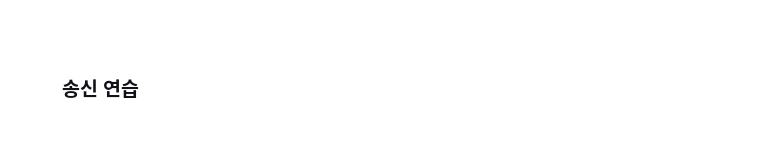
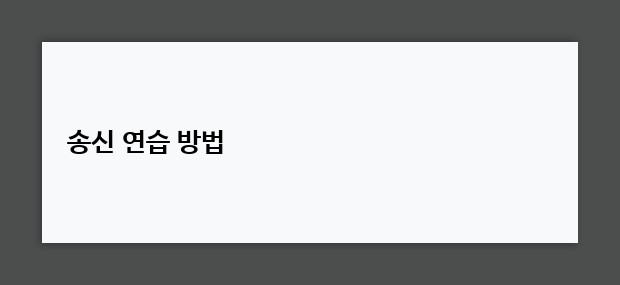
- 송신 연습
+ 송신 연습 방법

